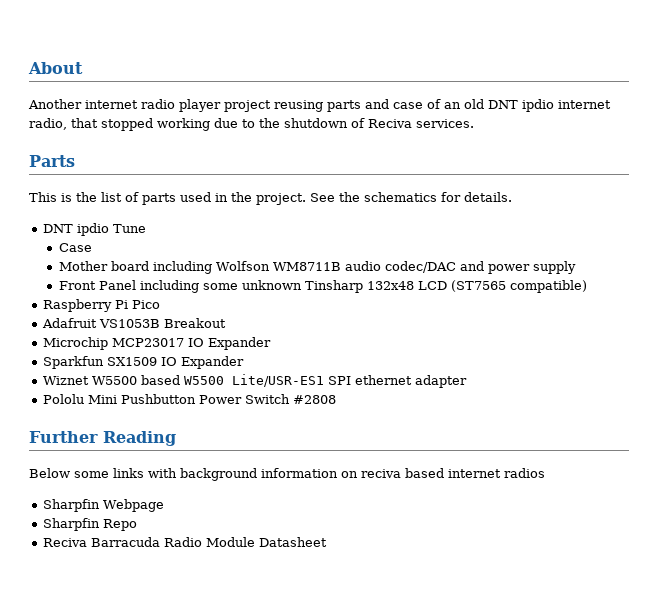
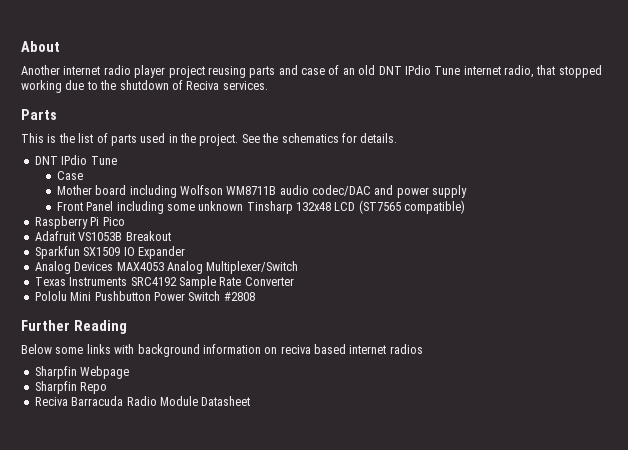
- Another internet radio player project reusing parts and case of an old DNT ipdio internet radio, that stopped working due to the shutdown of Reciva services.
+ Another internet radio player project reusing parts and case of an old DNT IPdio Tune internet radio, that stopped working due to the shutdown of Reciva services.
  See the schematics for details.
- DNT ipdio Tune
+ DNT IPdio Tune
- Microchip MCP23017 IO Expander
- Wiznet W5500 based W5500 Lite/USR-ES1 SPI ethernet adapter
+ Analog Devices MAX4053 Analog Multiplexer/Switch
+ Texas Instruments SRC4192 Sample Rate Converter

